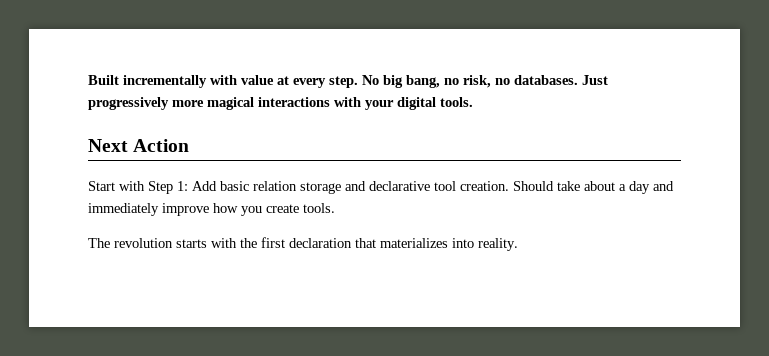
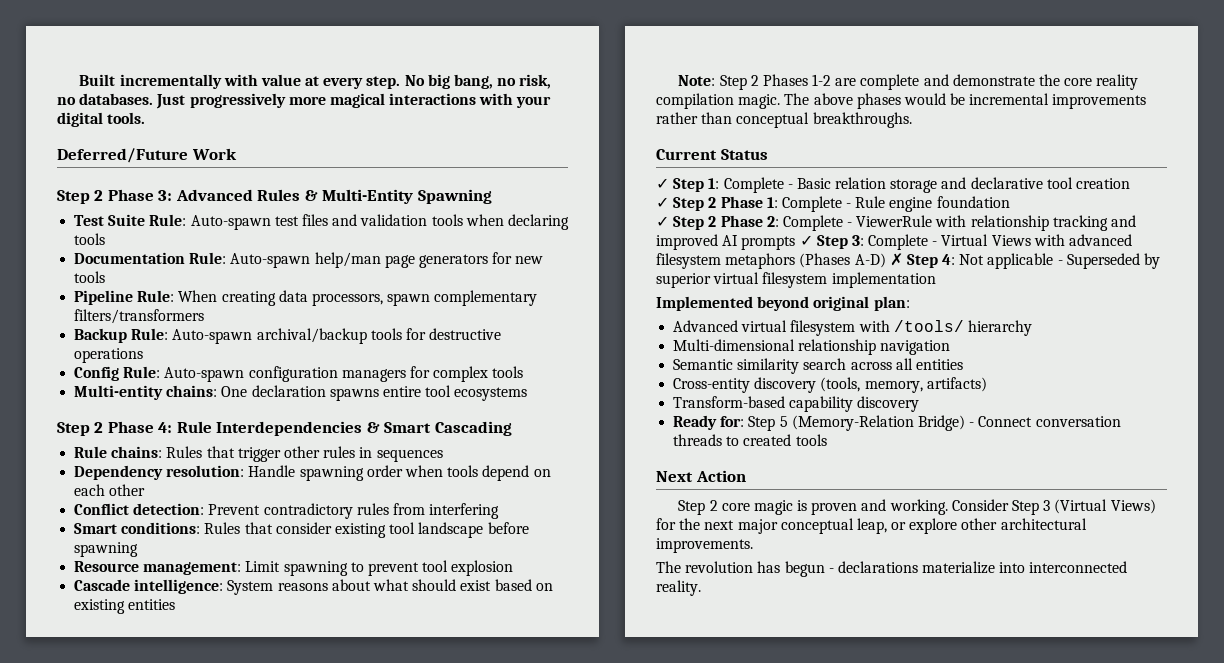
+ Deferred/Future Work
+ Step 2 Phase 3: Advanced Rules & Multi-Entity Spawning
+ Test Suite Rule: Auto-spawn test files and validation tools when declaring tools
+ Documentation Rule: Auto-spawn help/man page generators for new tools
+ Pipeline Rule: When creating data processors, spawn complementary filters/transformers
+ Backup Rule: Auto-spawn archival/backup tools for destructive operations
+ Config Rule: Auto-spawn configuration managers for complex tools
+ Multi-entity chains: One declaration spawns entire tool ecosystems
+ Step 2 Phase 4: Rule Interdependencies & Smart Cascading
+ Rule chains: Rules that trigger other rules in sequences
+ Dependency resolution: Handle spawning order when tools depend on each other
+ Conflict detection: Prevent contradictory rules from interfering
+ Smart conditions: Rules that consider existing tool landscape before spawning
+ Resource management: Limit spawning to prevent tool explosion
+ Cascade intelligence: System reasons about what should exist based on existing entities
+ Note: Step 2 Phases 1-2 are complete and demonstrate the core reality compilation magic. The above phases would be incremental improvements rather than conceptual breakthroughs.
+ Current Status
+ ✓ Step 1: Complete - Basic relation storage and declarative tool creation
+ ✓ Step 2 Phase 1: Complete - Rule engine foundation
+ ✓ Step 2 Phase 2: Complete - ViewerRule with relationship tracking and improved AI prompts ✓ Step 3: Complete - Virtual Views with advanced filesystem metaphors (Phases A-D) ✗ Step 4: Not applicable - Superseded by superior virtual filesystem implementation
+ Implemented beyond original plan:
+ Advanced virtual filesystem with /tools/ hierarchy
+ Multi-dimensional relationship navigation
+ Semantic similarity search across all entities
+ Cross-entity discovery (tools, memory, artifacts)
+ Transform-based capability discovery
+ Ready for: Step 5 (Memory-Relation Bridge) - Connect conversation threads to created tools
  Next Action
- Start with Step 1: Add basic relation storage and declarative tool creation. Should take about a day and immediately improve how you create tools.
- The revolution starts with the first declaration that materializes into reality.
+ Step 2 core magic is proven and working. Consider Step 3 (Virtual Views) for the next major conceptual leap, or explore other architectural improvements.
+ The revolution has begun - declarations materialize into interconnected reality.

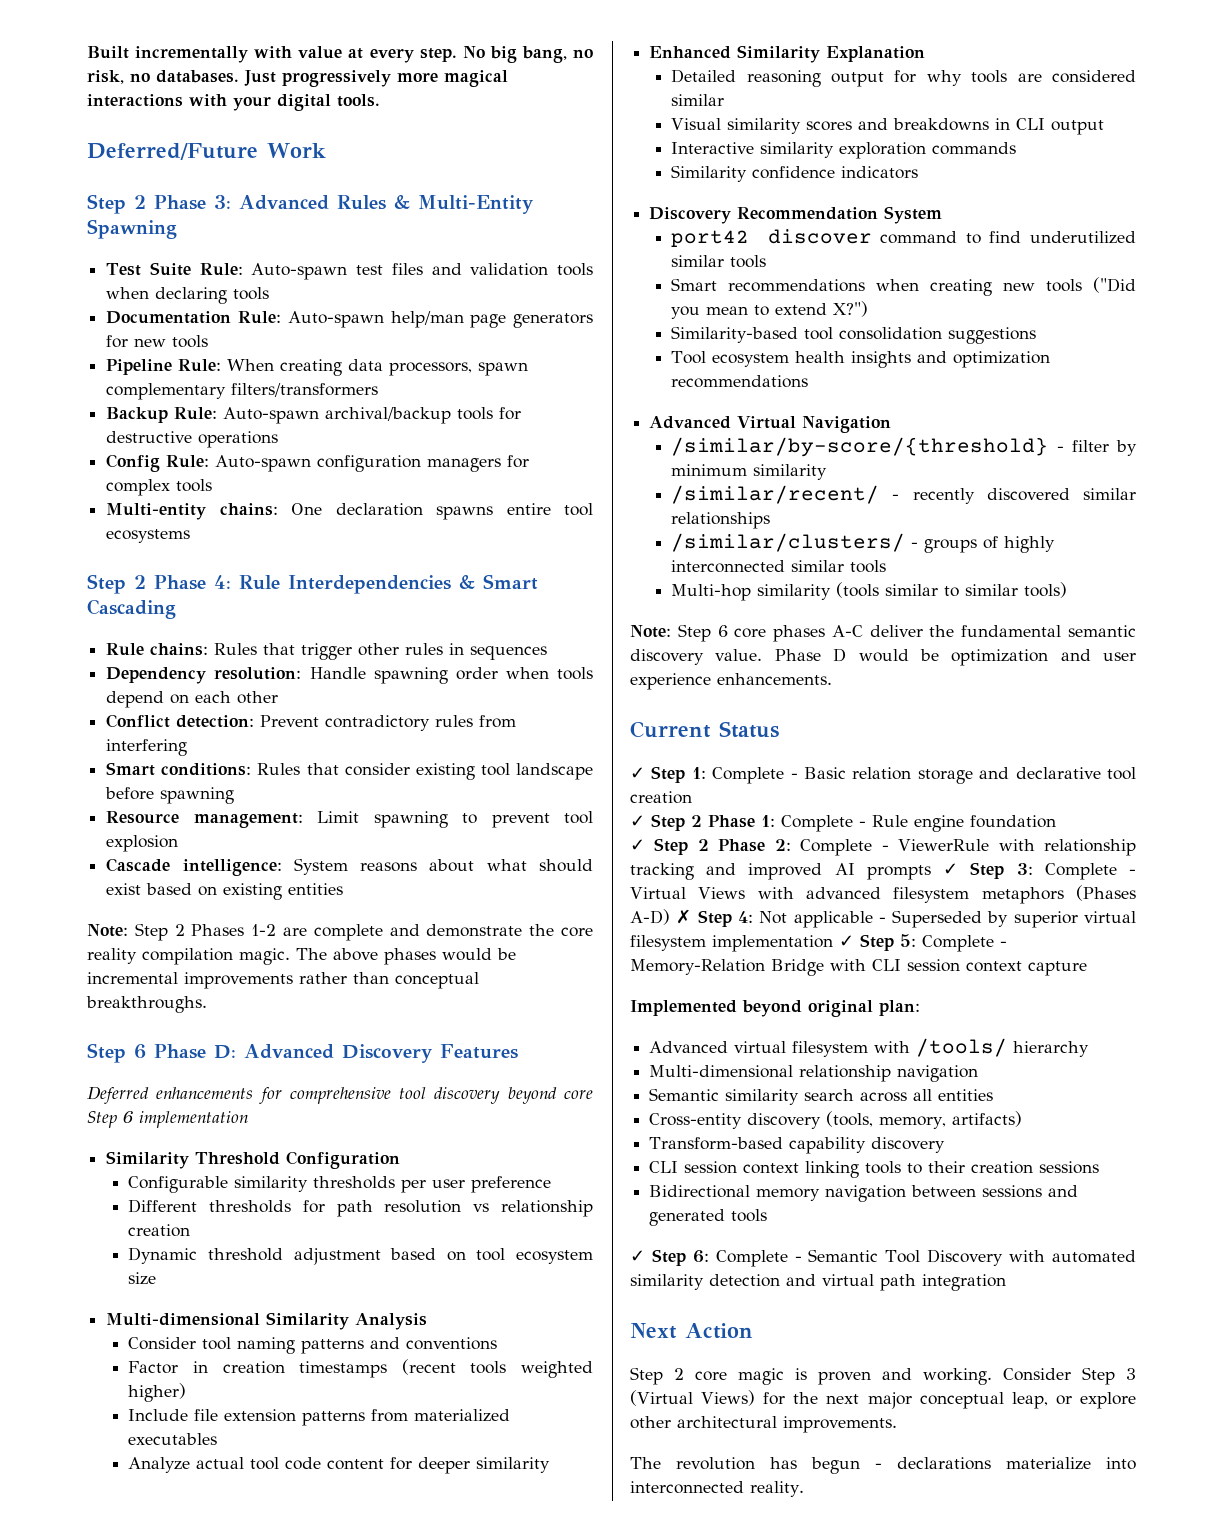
+ Step 6 Phase D: Advanced Discovery Features
+ Deferred enhancements for comprehensive tool discovery beyond core Step 6 implementation
+ Similarity Threshold Configuration
+ Configurable similarity thresholds per user preference
+ Different thresholds for path resolution vs relationship creation
+ Dynamic threshold adjustment based on tool ecosystem size
+ Multi-dimensional Similarity Analysis
+ Consider tool naming patterns and conventions
+ Factor in creation timestamps (recent tools weighted higher)
+ Include file extension patterns from materialized executables
+ Analyze actual tool code content for deeper similarity
+ Enhanced Similarity Explanation
+ Detailed reasoning output for why tools are considered similar
+ Visual similarity scores and breakdowns in CLI output
+ Interactive similarity exploration commands
+ Similarity confidence indicators
+ Discovery Recommendation System
+ port42 discover command to find underutilized similar tools
+ Smart recommendations when creating new tools ("Did you mean to extend X?")
+ Similarity-based tool consolidation suggestions
+ Tool ecosystem health insights and optimization recommendations
+ Advanced Virtual Navigation
+ /similar/by-score/{threshold} - filter by minimum similarity
+ /similar/recent/ - recently discovered similar relationships
+ /similar/clusters/ - groups of highly interconnected similar tools
+ Multi-hop similarity (tools similar to similar tools)
+ Note: Step 6 core phases A-C deliver the fundamental semantic discovery value. Phase D would be optimization and user experience enhancements.
- ✓ Step 2 Phase 2: Complete - ViewerRule with relationship tracking and improved AI prompts ✓ Step 3: Complete - Virtual Views with advanced filesystem metaphors (Phases A-D) ✗ Step 4: Not applicable - Superseded by superior virtual filesystem implementation
+ ✓ Step 2 Phase 2: Complete - ViewerRule with relationship tracking and improved AI prompts ✓ Step 3: Complete - Virtual Views with advanced filesystem metaphors (Phases A-D) ✗ Step 4: Not applicable - Superseded by superior virtual filesystem implementation ✓ Step 5: Complete - Memory-Relation Bridge with CLI session context capture
- Ready for: Step 5 (Memory-Relation Bridge) - Connect conversation threads to created tools
+ CLI session context linking tools to their creation sessions
+ Bidirectional memory navigation between sessions and generated tools
+ ✓ Step 6: Complete - Semantic Tool Discovery with automated similarity detection and virtual path integration

